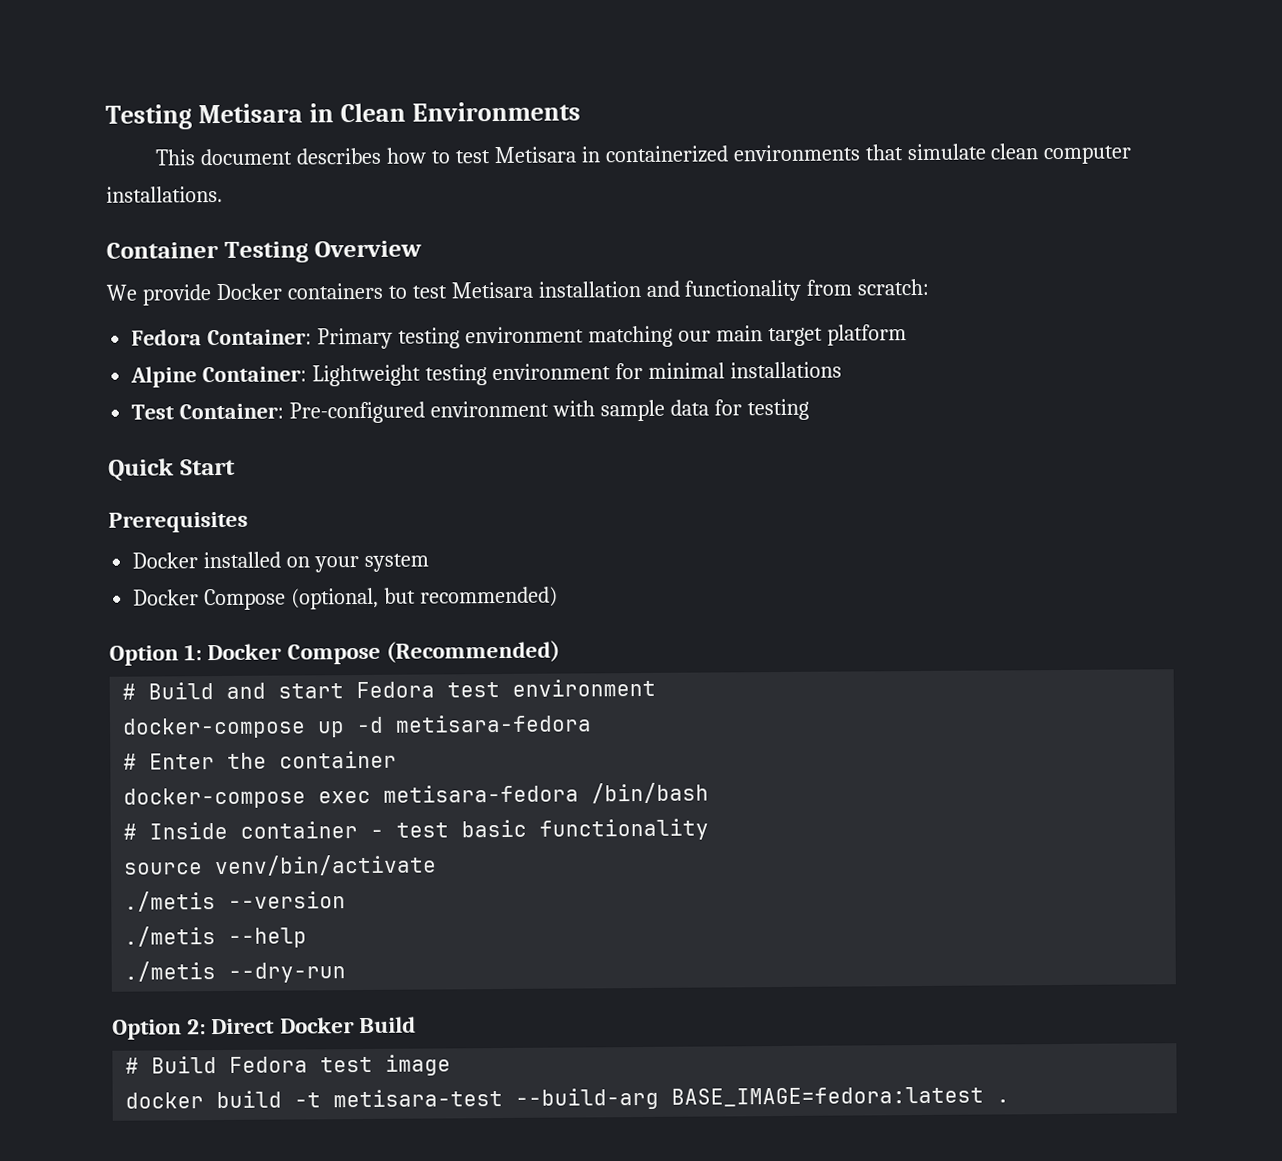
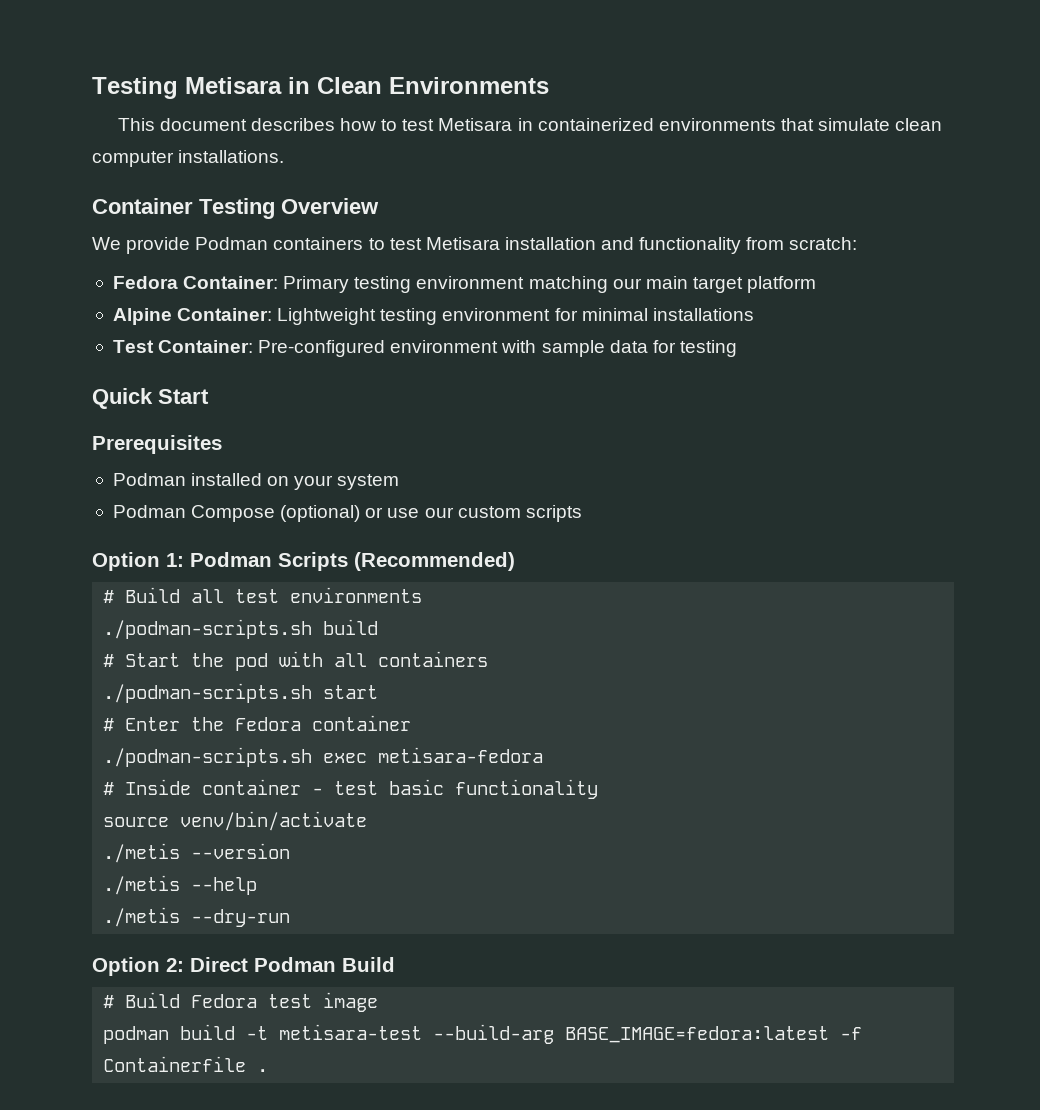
- We provide Docker containers to test Metisara installation and functionality from scratch:
+ We provide Podman containers to test Metisara installation and functionality from scratch:
- Docker installed on your system
+ Podman installed on your system
- Docker Compose (optional, but recommended)
+ Podman Compose (optional) or use our custom scripts
- Option 1: Docker Compose (Recommended)
+ Option 1: Podman Scripts (Recommended)
- # Build and start Fedora test environment
- docker-compose up -d metisara-fedora
+ # Build all test environments
+ ./podman-scripts.sh build
+ # Start the pod with all containers
+ ./podman-scripts.sh start
- # Enter the container
+ # Enter the Fedora container
- docker-compose exec metisara-fedora /bin/bash
+ ./podman-scripts.sh exec metisara-fedora
- Option 2: Direct Docker Build
+ Option 2: Direct Podman Build
- docker build -t metisara-test --build-arg BASE_IMAGE=fedora:latest .
+ podman build -t metisara-test --build-arg BASE_IMAGE=fedora:latest -f Containerfile .

